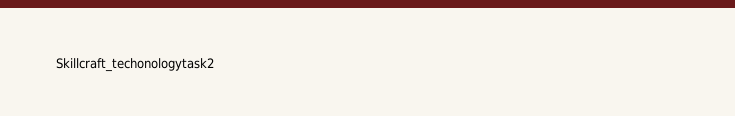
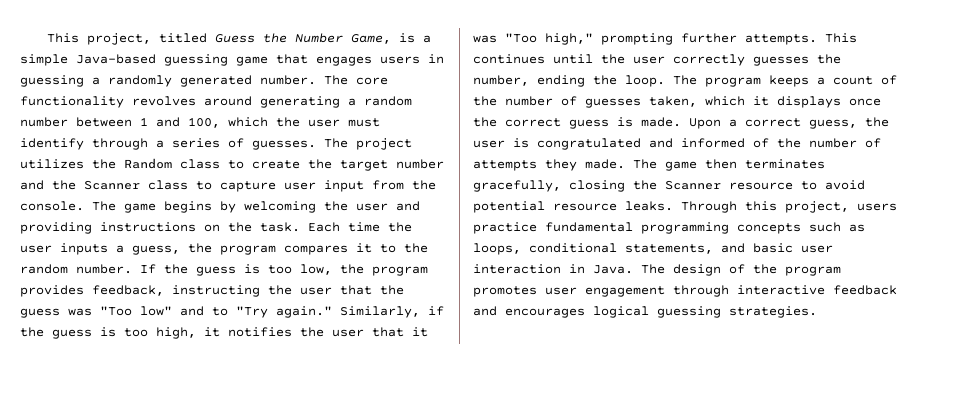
- Skillcraft_techonologytask2
+ This project, titled Guess the Number Game, is a simple Java-based guessing game that engages users in guessing a randomly generated number. The core functionality revolves around generating a random number between 1 and 100, which the user must identify through a series of guesses. The project utilizes the Random class to create the target number and the Scanner class to capture user input from the console. The game begins by welcoming the user and providing instructions on the task. Each time the user inputs a guess, the program compares it to the random number. If the guess is too low, the program provides feedback, instructing the user that the guess was "Too low" and to "Try again." Similarly, if the guess is too high, it notifies the user that it was "Too high," prompting further attempts. This continues until the user correctly guesses the number, ending the loop. The program keeps a count of the number of guesses taken, which it displays once the correct guess is made. Upon a correct guess, the user is congratulated and informed of the number of attempts they made. The game then terminates gracefully, closing the Scanner resource to avoid potential resource leaks. Through this project, users practice fundamental programming concepts such as loops, conditional statements, and basic user interaction in Java. The design of the program promotes user engagement through interactive feedback and encourages logical guessing strategies.

